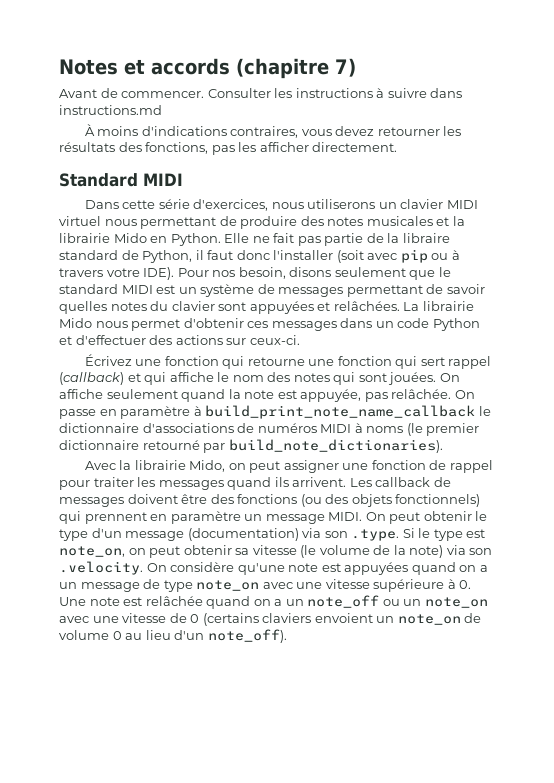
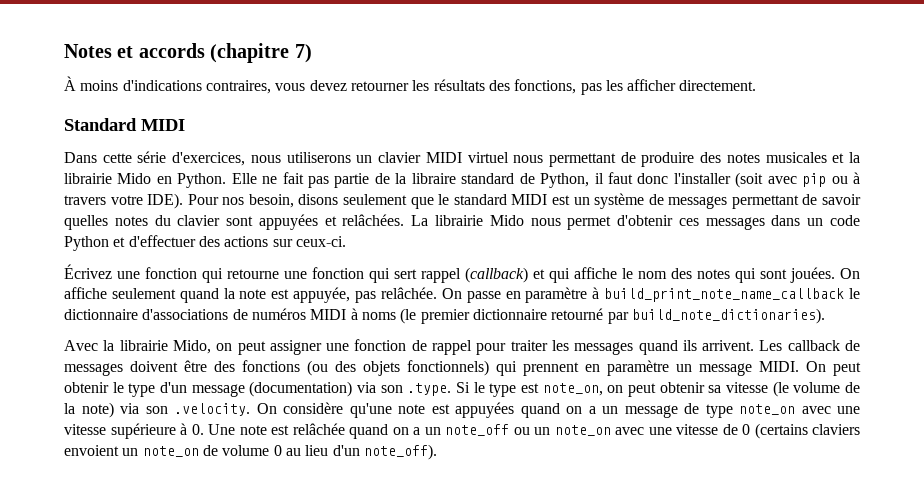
- Avant de commencer. Consulter les instructions à suivre dans instructions.md

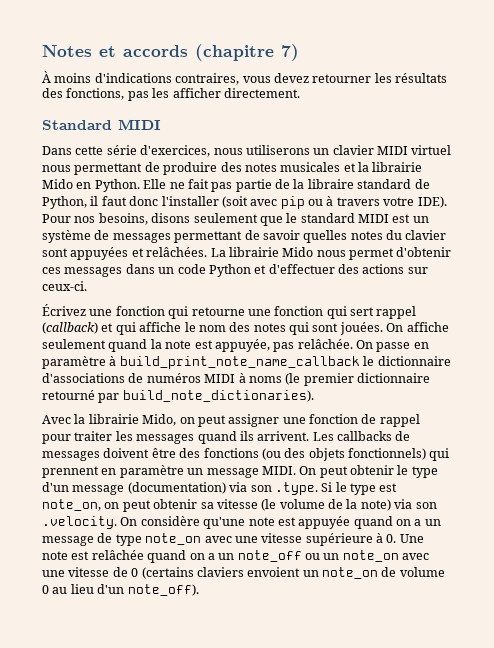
- Pour nos besoin, disons seulement que le standard MIDI est un système de messages permettant de savoir quelles notes du clavier sont appuyées et relâchées.
+ Pour nos besoins, disons seulement que le standard MIDI est un système de messages permettant de savoir quelles notes du clavier sont appuyées et relâchées.
- Les callback de messages doivent être des fonctions (ou des objets fonctionnels) qui prennent en paramètre un message MIDI.
+ Les callbacks de messages doivent être des fonctions (ou des objets fonctionnels) qui prennent en paramètre un message MIDI.
- On peut obtenir le type d'un message (documentation) via son .type. Si le type est note_on, on peut obtenir sa vitesse (le volume de la note) via son .velocity. On considère qu'une note est appuyées quand on a un message de type note_on avec une vitesse supérieure à 0. Une note est relâchée quand on a un note_off ou un note_on avec une vitesse de 0 (certains claviers envoient un note_on de volume 0 au lieu d'un note_off).
+ On peut obtenir le type d'un message (documentation) via son .type. Si le type est note_on, on peut obtenir sa vitesse (le volume de la note) via son .velocity. On considère qu'une note est appuyée quand on a un message de type note_on avec une vitesse supérieure à 0. Une note est relâchée quand on a un note_off ou un note_on avec une vitesse de 0 (certains claviers envoient un note_on de volume 0 au lieu d'un note_off).

